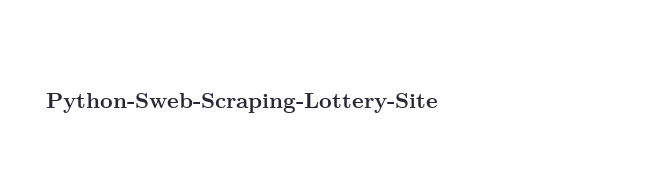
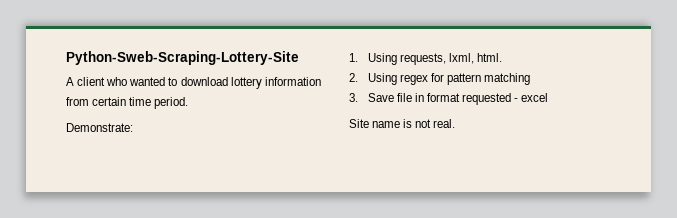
+ A client who wanted to download lottery information from certain time period.
+ Demonstrate:
+ 1. Using requests, lxml, html.
+ 2. Using regex for pattern matching
+ 3. Save file in format requested - excel
+ Site name is not real.

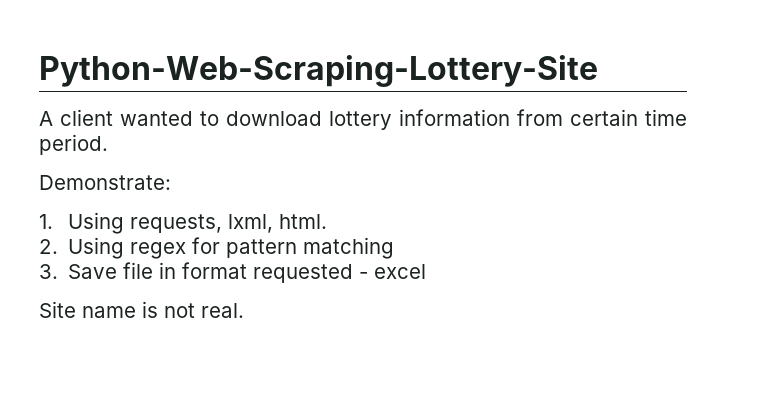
- Python-Sweb-Scraping-Lottery-Site
+ Python-Web-Scraping-Lottery-Site
- A client who wanted to download lottery information from certain time period.
+ A client wanted to download lottery information from certain time period.

